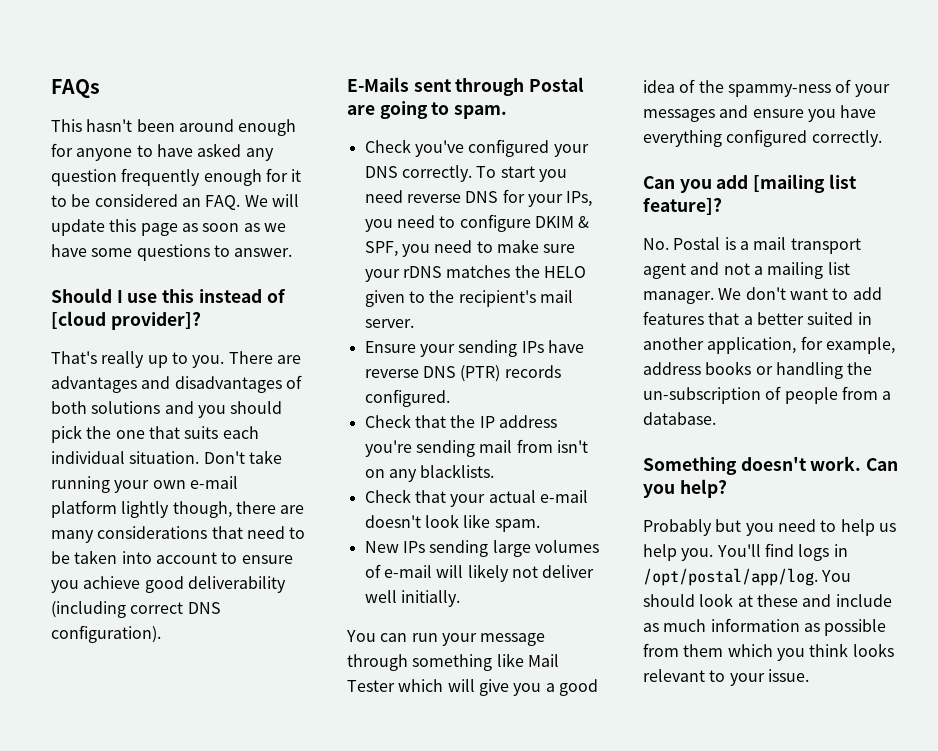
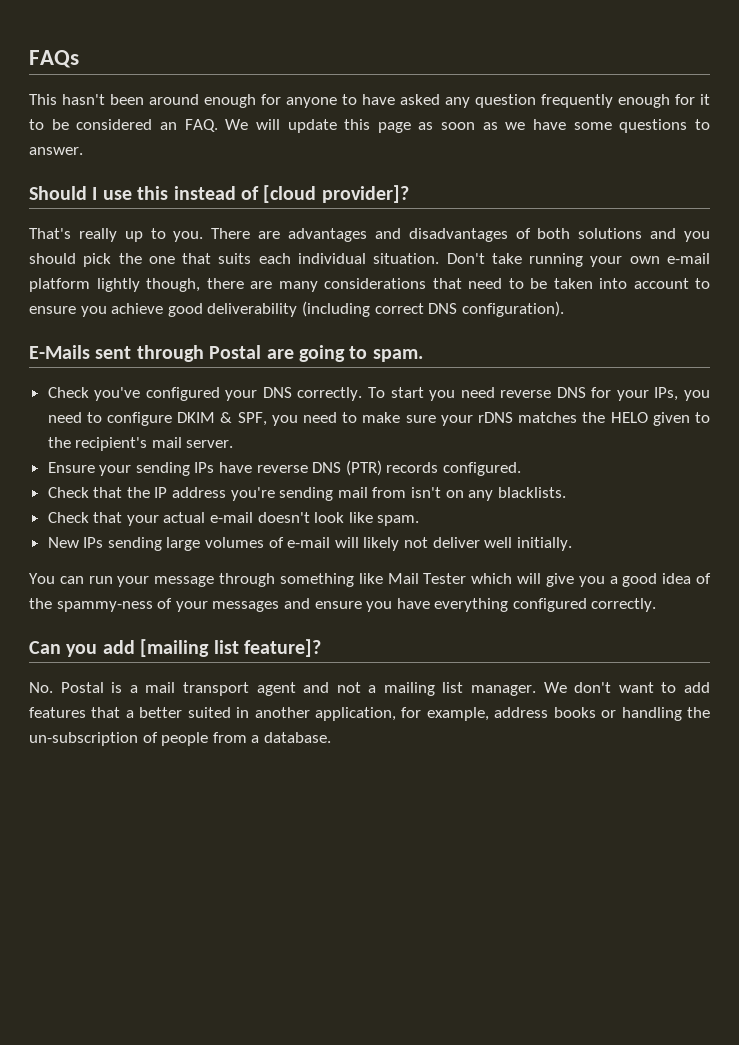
- Something doesn't work. Can you help?
- Probably but you need to help us help you. You'll find logs in /opt/postal/app/log. You should look at these and include as much information as possible from them which you think looks relevant to your issue.

